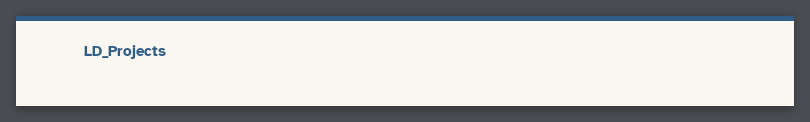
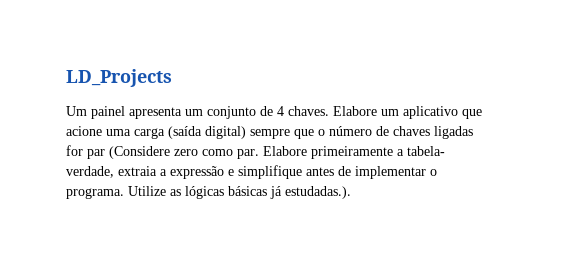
+ Um painel apresenta um conjunto de 4 chaves. Elabore um aplicativo que acione uma carga (saída digital) sempre que o número de chaves ligadas for par (Considere zero como par. Elabore primeiramente a tabela- verdade, extraia a expressão e simplifique antes de implementar o programa. Utilize as lógicas básicas já estudadas.).

